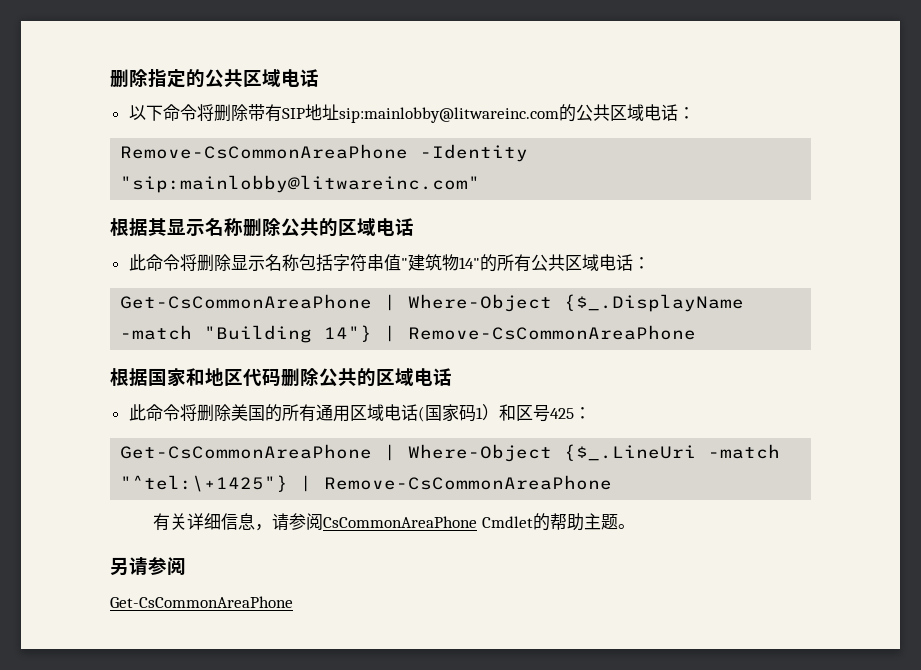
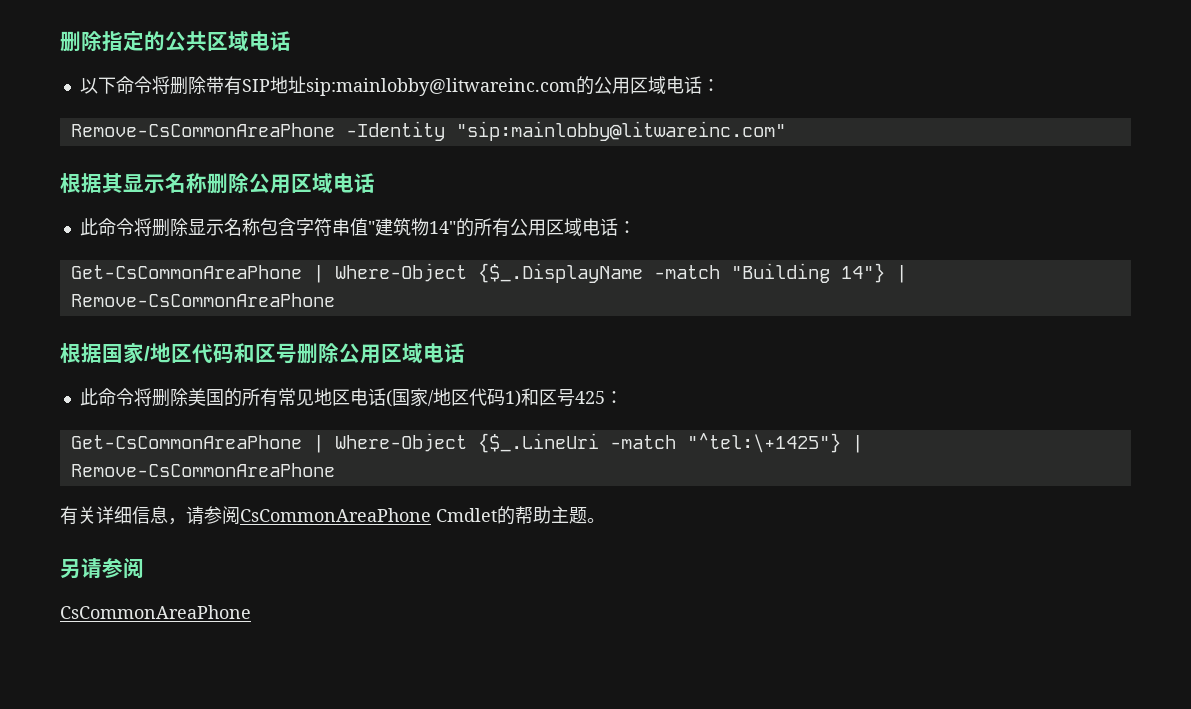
- 以下命令将删除带有SIP地址sip:mainlobby@litwareinc.com的公共区域电话：
+ 以下命令将删除带有SIP地址sip:mainlobby@litwareinc.com的公用区域电话：
- 根据其显示名称删除公共的区域电话
+ 根据其显示名称删除公用区域电话
- 此命令将删除显示名称包括字符串值"建筑物14"的所有公共区域电话：
+ 此命令将删除显示名称包含字符串值"建筑物14"的所有公用区域电话：
- 根据国家和地区代码删除公共的区域电话
+ 根据国家/地区代码和区号删除公用区域电话
- 此命令将删除美国的所有通用区域电话(国家码1）和区号425：
+ 此命令将删除美国的所有常见地区电话(国家/地区代码1)和区号425：
  另请参阅
- Get-CsCommonAreaPhone
+ CsCommonAreaPhone

